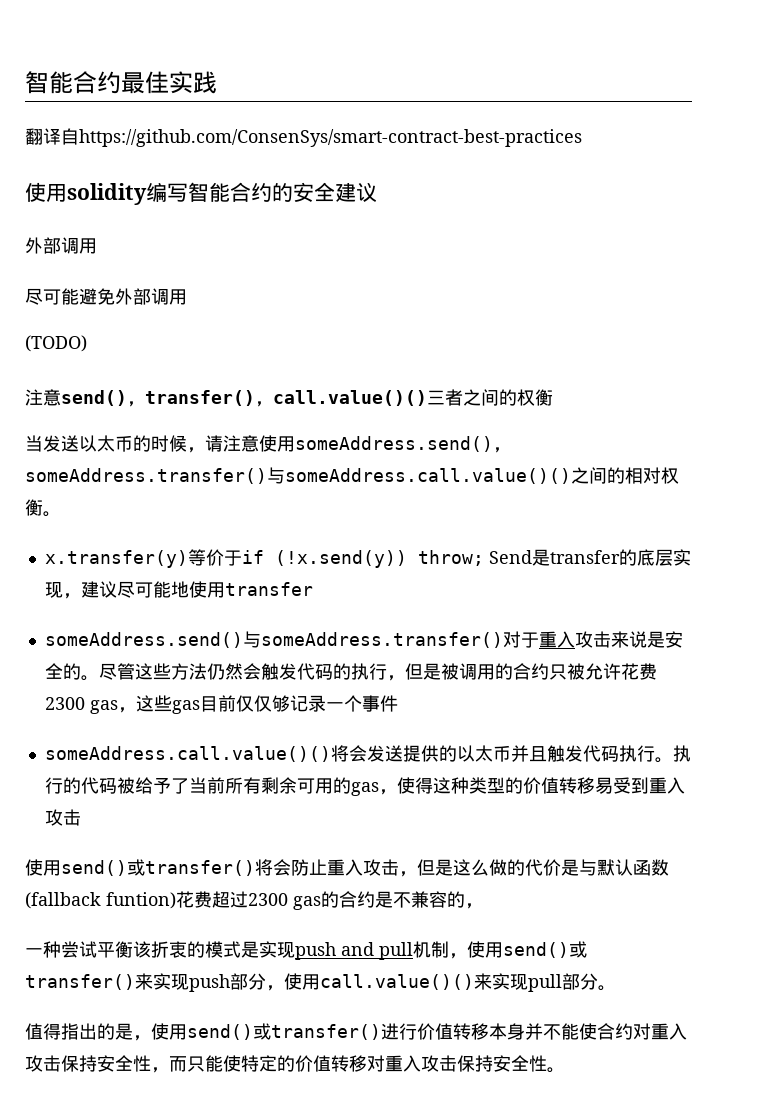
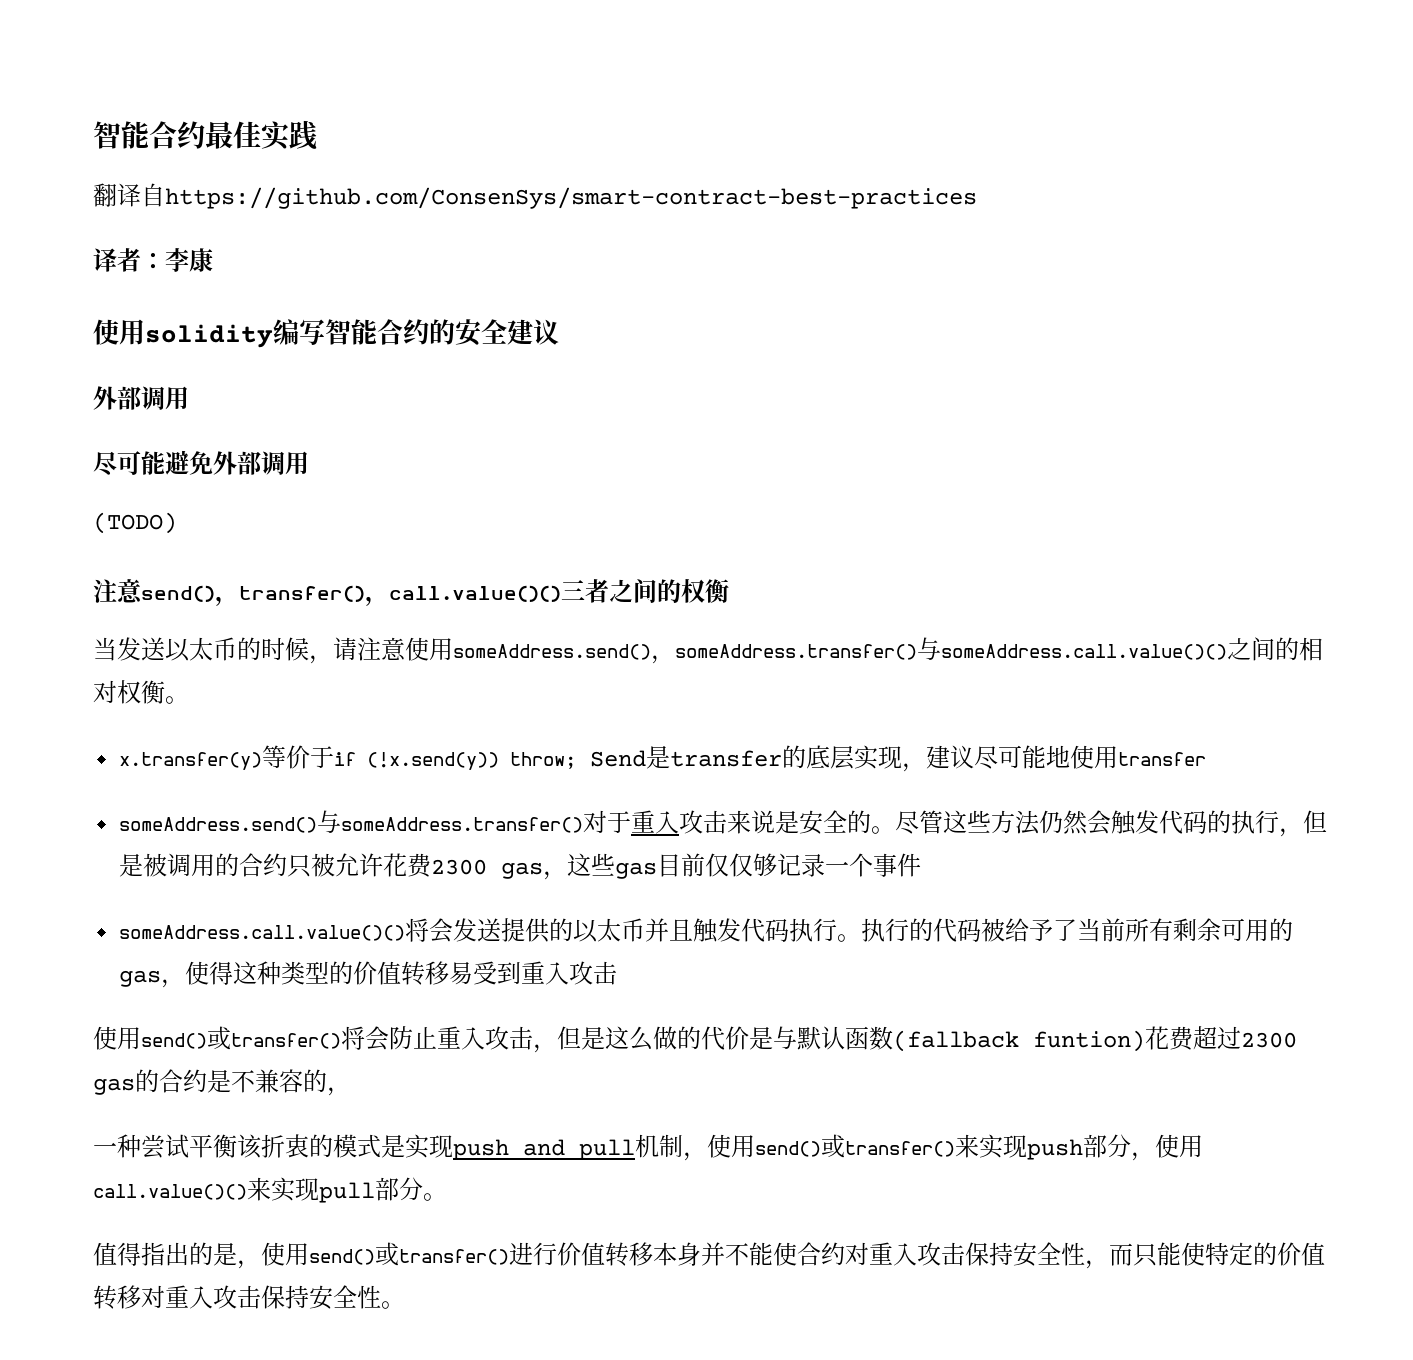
+ 译者：李康

